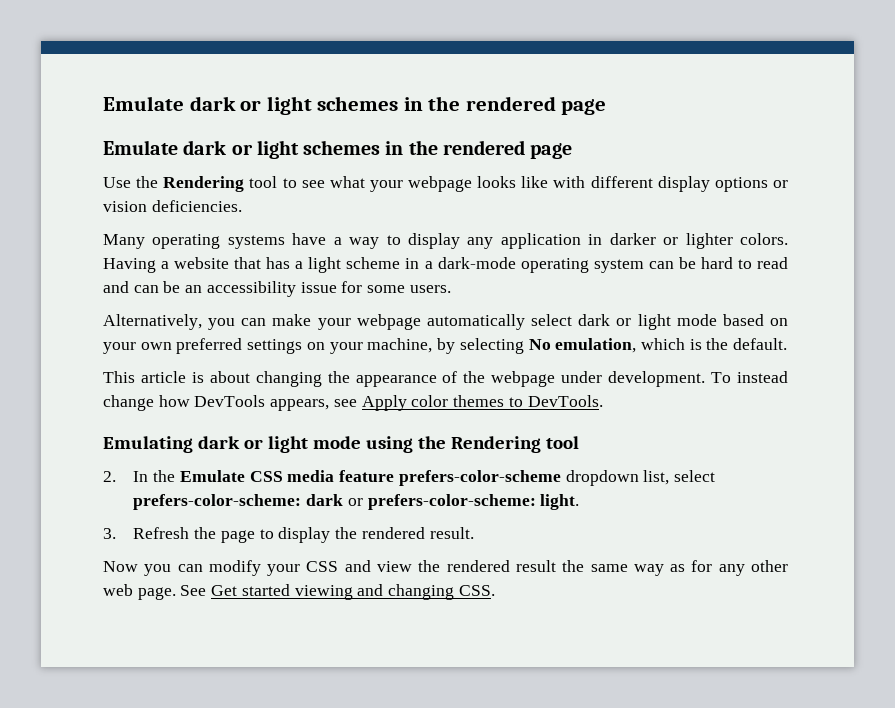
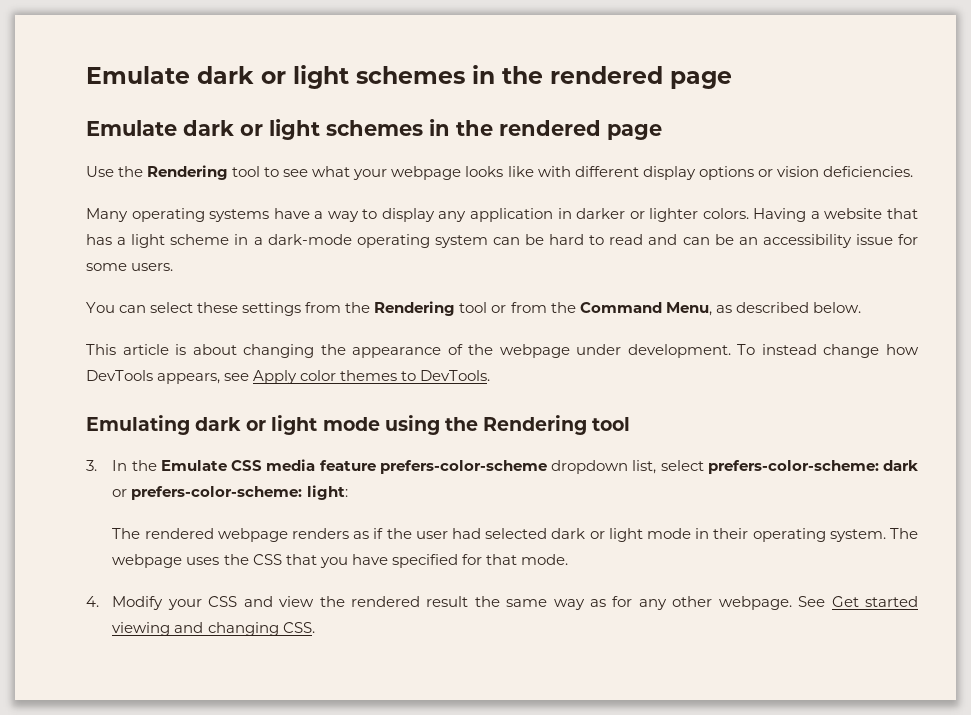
- Alternatively, you can make your webpage automatically select dark or light mode based on your own preferred settings on your machine, by selecting No emulation, which is the default.
+ You can select these settings from the Rendering tool or from the Command Menu, as described below.
- 2. In the Emulate CSS media feature prefers-color-scheme dropdown list, select prefers-color-scheme: dark or prefers-color-scheme: light.
- 3. Refresh the page to display the rendered result.
- Now you can modify your CSS and view the rendered result the same way as for any other web page.
+ 3. In the Emulate CSS media feature prefers-color-scheme dropdown list, select prefers-color-scheme: dark or prefers-color-scheme: light:
+ The rendered webpage renders as if the user had selected dark or light mode in their operating system. The webpage uses the CSS that you have specified for that mode.
+ 4. Modify your CSS and view the rendered result the same way as for any other webpage.

